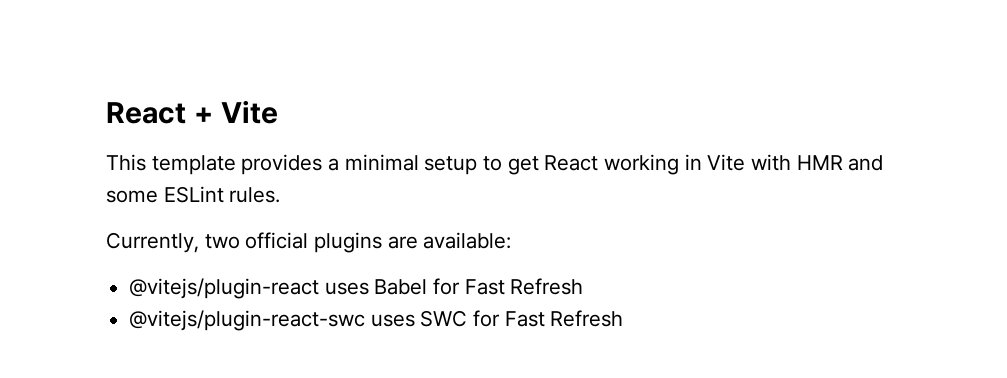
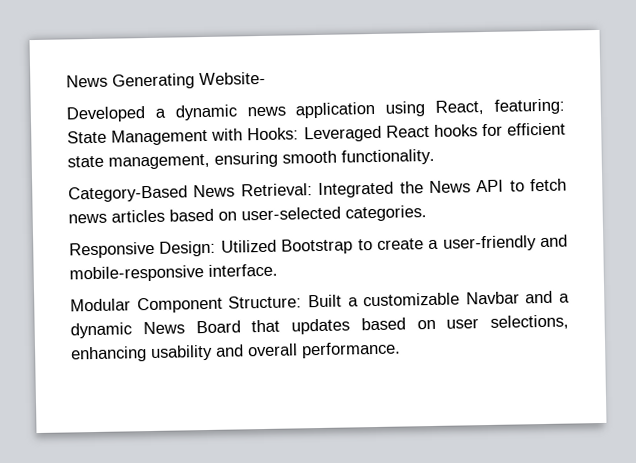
- React + Vite
- This template provides a minimal setup to get React working in Vite with HMR and some ESLint rules.
- Currently, two official plugins are available:
- @vitejs/plugin-react uses Babel for Fast Refresh
- @vitejs/plugin-react-swc uses SWC for Fast Refresh
+ News Generating Website-
+ Developed a dynamic news application using React, featuring: State Management with Hooks: Leveraged React hooks for efficient state management, ensuring smooth functionality.
+ Category-Based News Retrieval: Integrated the News API to fetch news articles based on user-selected categories.
+ Responsive Design: Utilized Bootstrap to create a user-friendly and mobile-responsive interface.
+ Modular Component Structure: Built a customizable Navbar and a dynamic News Board that updates based on user selections, enhancing usability and overall performance.

